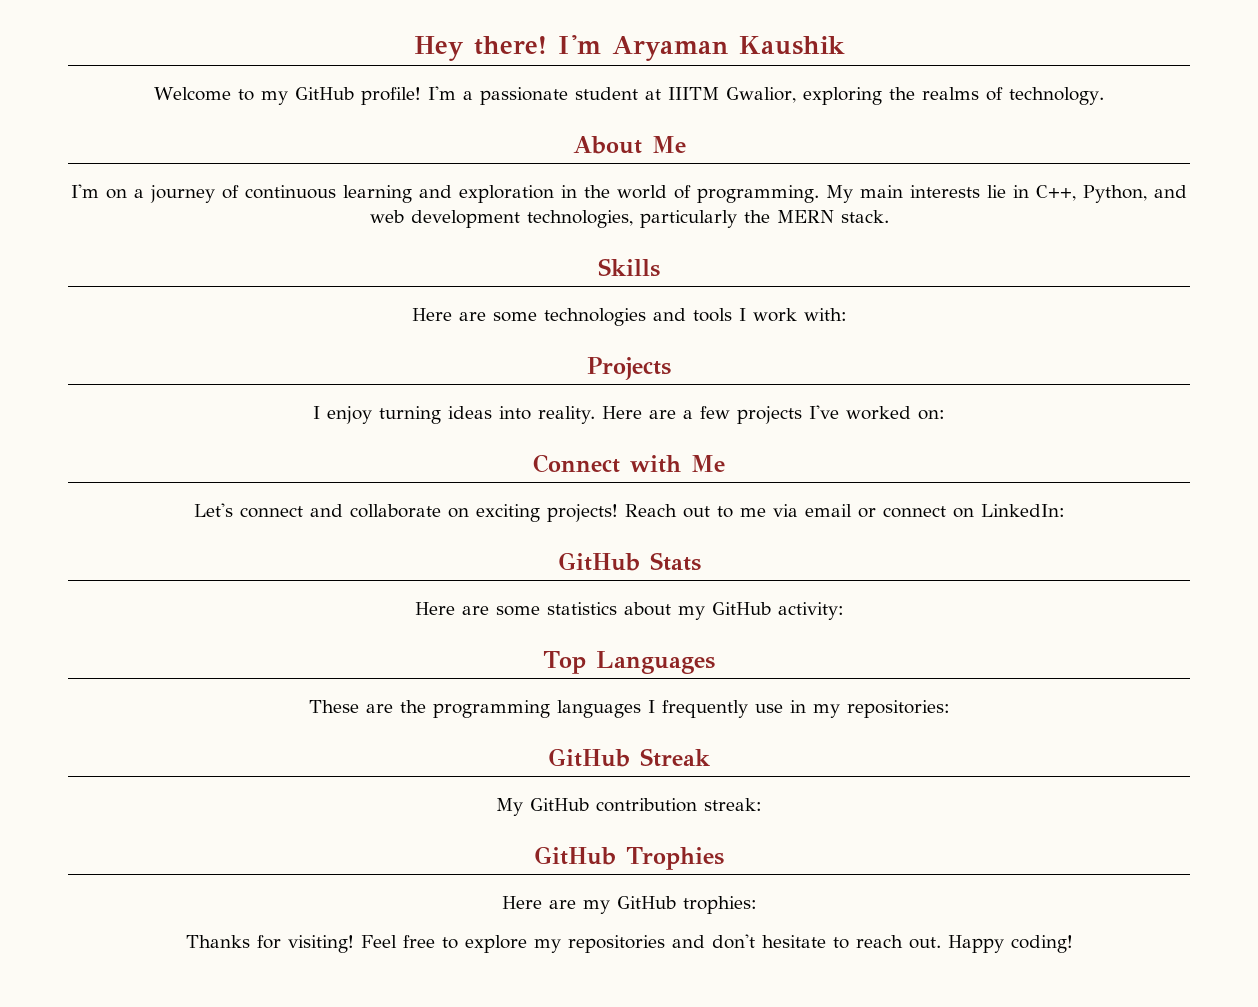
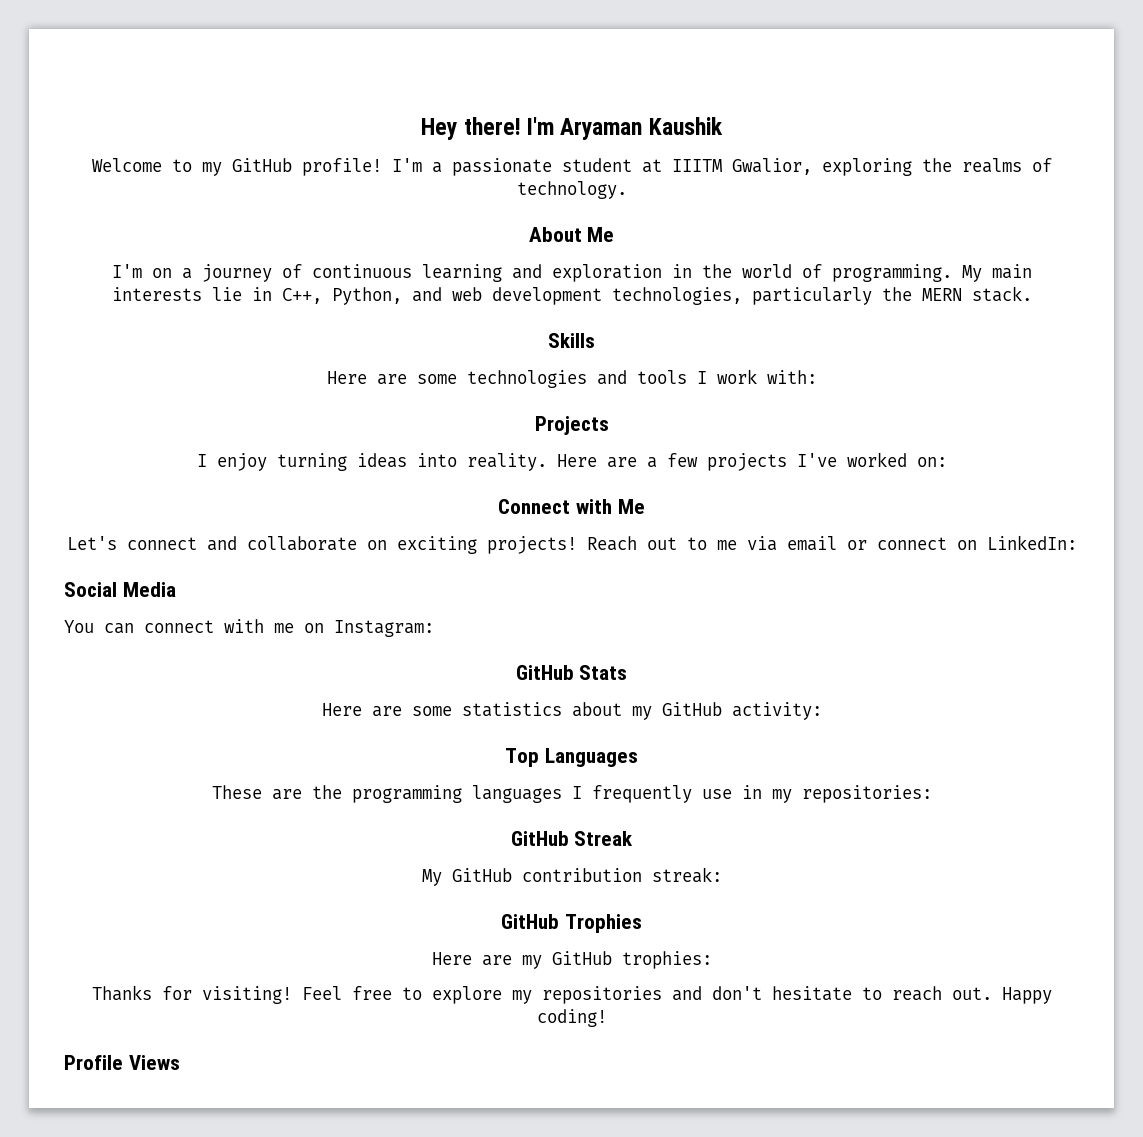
+ Social Media
+ You can connect with me on Instagram:
+ Profile Views

